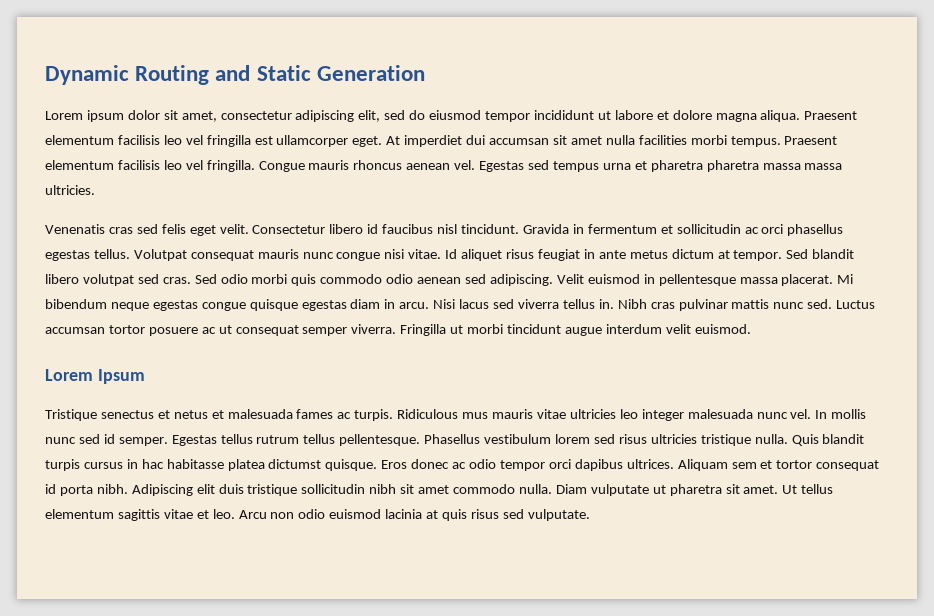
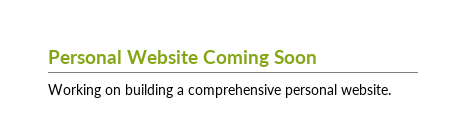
- Dynamic Routing and Static Generation
- Lorem ipsum dolor sit amet, consectetur adipiscing elit, sed do eiusmod tempor incididunt ut labore et dolore magna aliqua. Praesent elementum facilisis leo vel fringilla est ullamcorper eget. At imperdiet dui accumsan sit amet nulla facilities morbi tempus. Praesent elementum facilisis leo vel fringilla. Congue mauris rhoncus aenean vel. Egestas sed tempus urna et pharetra pharetra massa massa ultricies.
- Venenatis cras sed felis eget velit. Consectetur libero id faucibus nisl tincidunt. Gravida in fermentum et sollicitudin ac orci phasellus egestas tellus. Volutpat consequat mauris nunc congue nisi vitae. Id aliquet risus feugiat in ante metus dictum at tempor. Sed blandit libero volutpat sed cras. Sed odio morbi quis commodo odio aenean sed adipiscing. Velit euismod in pellentesque massa placerat. Mi bibendum neque egestas congue quisque egestas diam in arcu. Nisi lacus sed viverra tellus in. Nibh cras pulvinar mattis nunc sed. Luctus accumsan tortor posuere ac ut consequat semper viverra. Fringilla ut morbi tincidunt augue interdum velit euismod.
- Lorem Ipsum
- Tristique senectus et netus et malesuada fames ac turpis. Ridiculous mus mauris vitae ultricies leo integer malesuada nunc vel. In mollis nunc sed id semper. Egestas tellus rutrum tellus pellentesque. Phasellus vestibulum lorem sed risus ultricies tristique nulla. Quis blandit turpis cursus in hac habitasse platea dictumst quisque. Eros donec ac odio tempor orci dapibus ultrices. Aliquam sem et tortor consequat id porta nibh. Adipiscing elit duis tristique sollicitudin nibh sit amet commodo nulla. Diam vulputate ut pharetra sit amet. Ut tellus elementum sagittis vitae et leo. Arcu non odio euismod lacinia at quis risus sed vulputate.
+ Personal Website Coming Soon
+ Working on building a comprehensive personal website.

